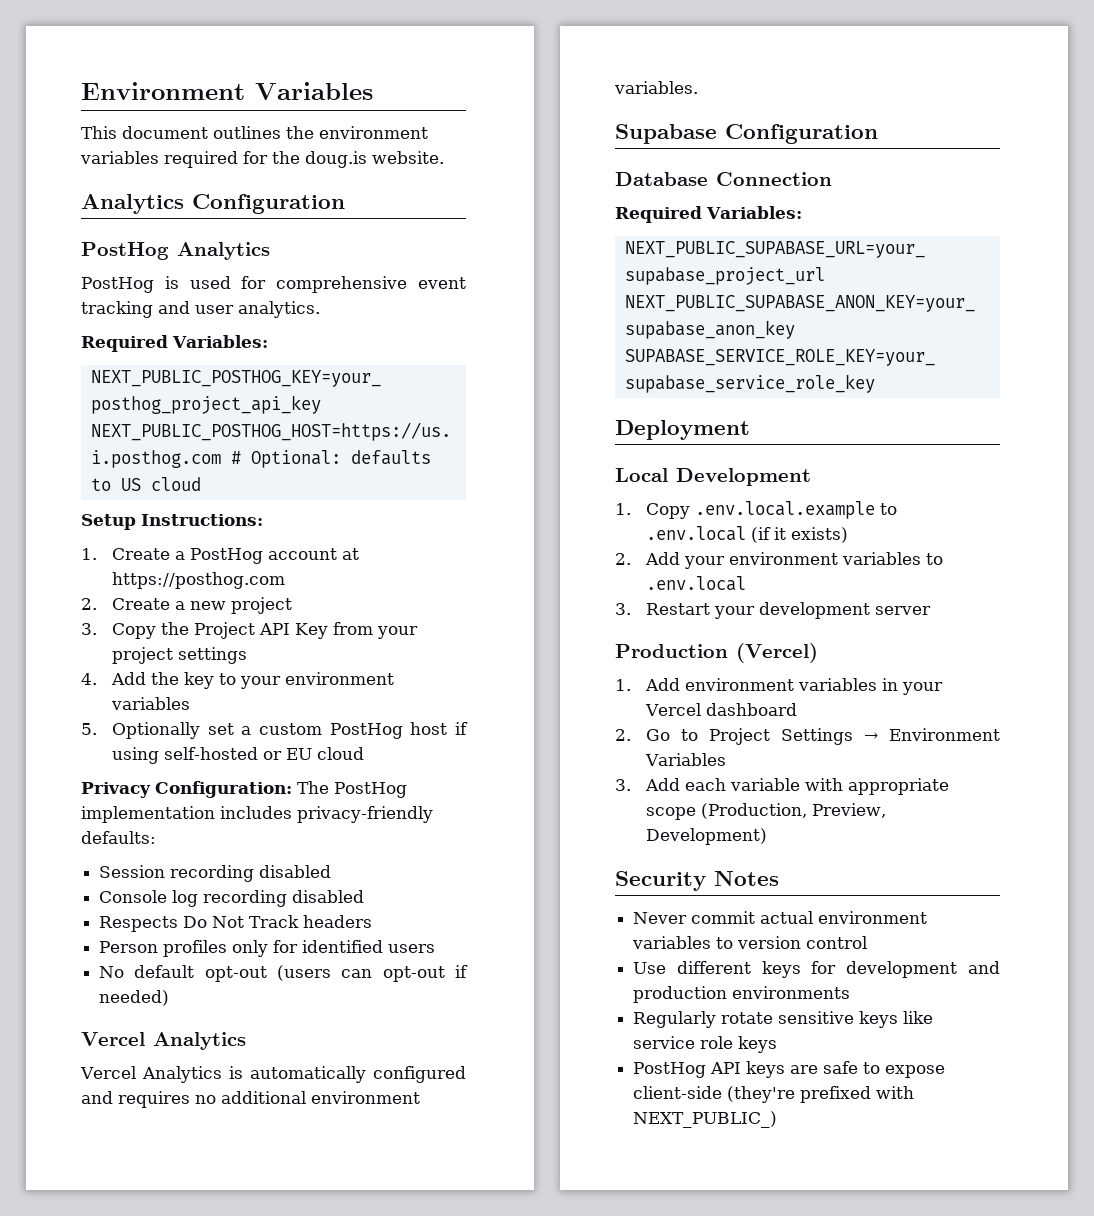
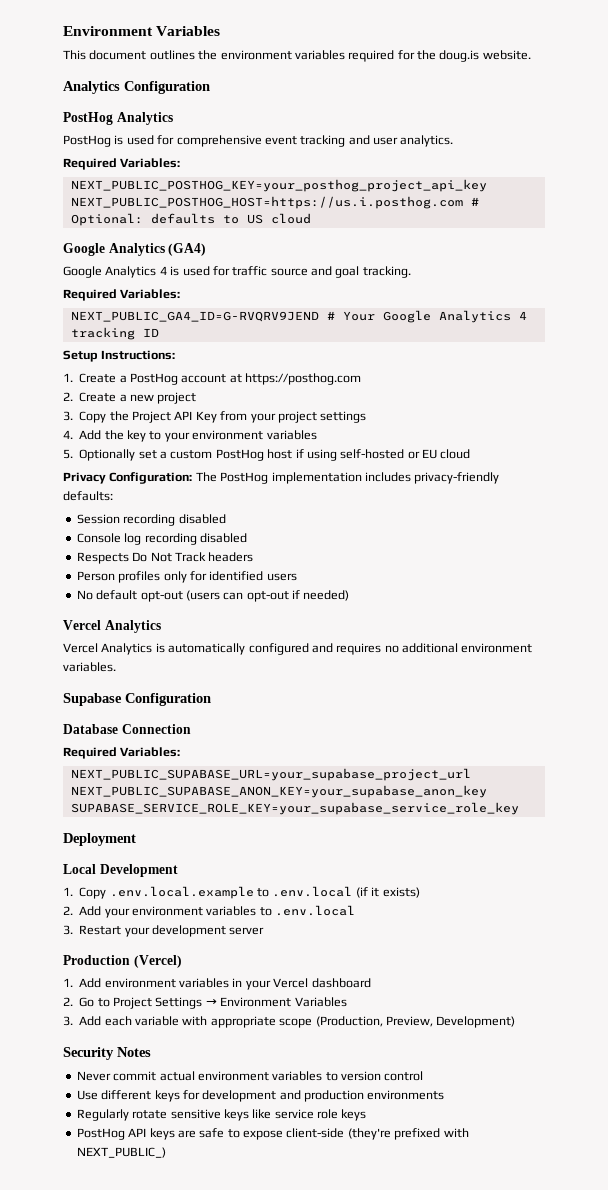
+ Google Analytics (GA4)
+ Google Analytics 4 is used for traffic source and goal tracking.
+ Required Variables:
+ NEXT_PUBLIC_GA4_ID=G-RVQRV9JEND # Your Google Analytics 4 tracking ID

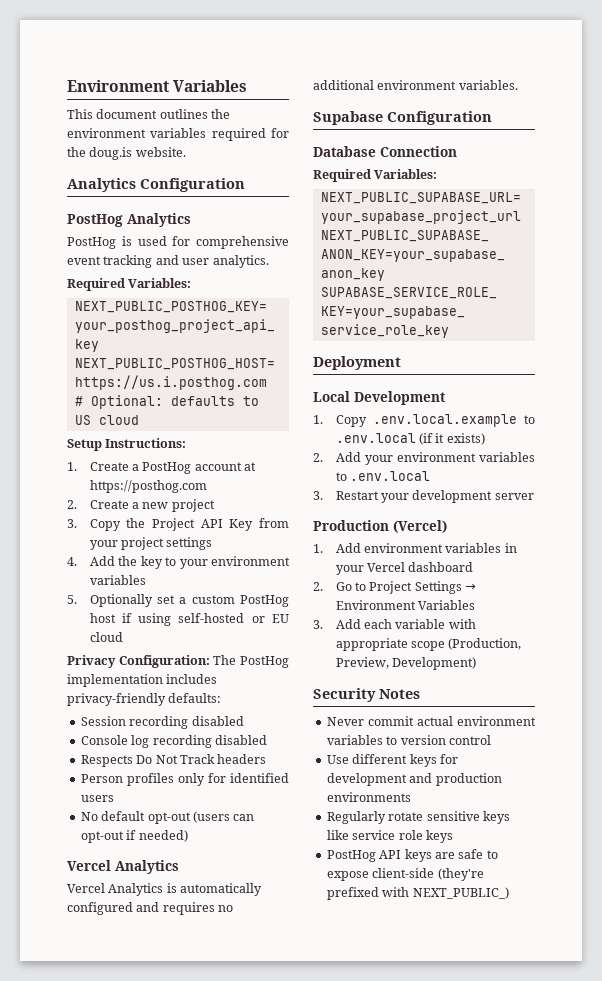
- Google Analytics (GA4)
- Google Analytics 4 is used for traffic source and goal tracking.
- Required Variables:
- NEXT_PUBLIC_GA4_ID=G-RVQRV9JEND # Your Google Analytics 4 tracking ID

